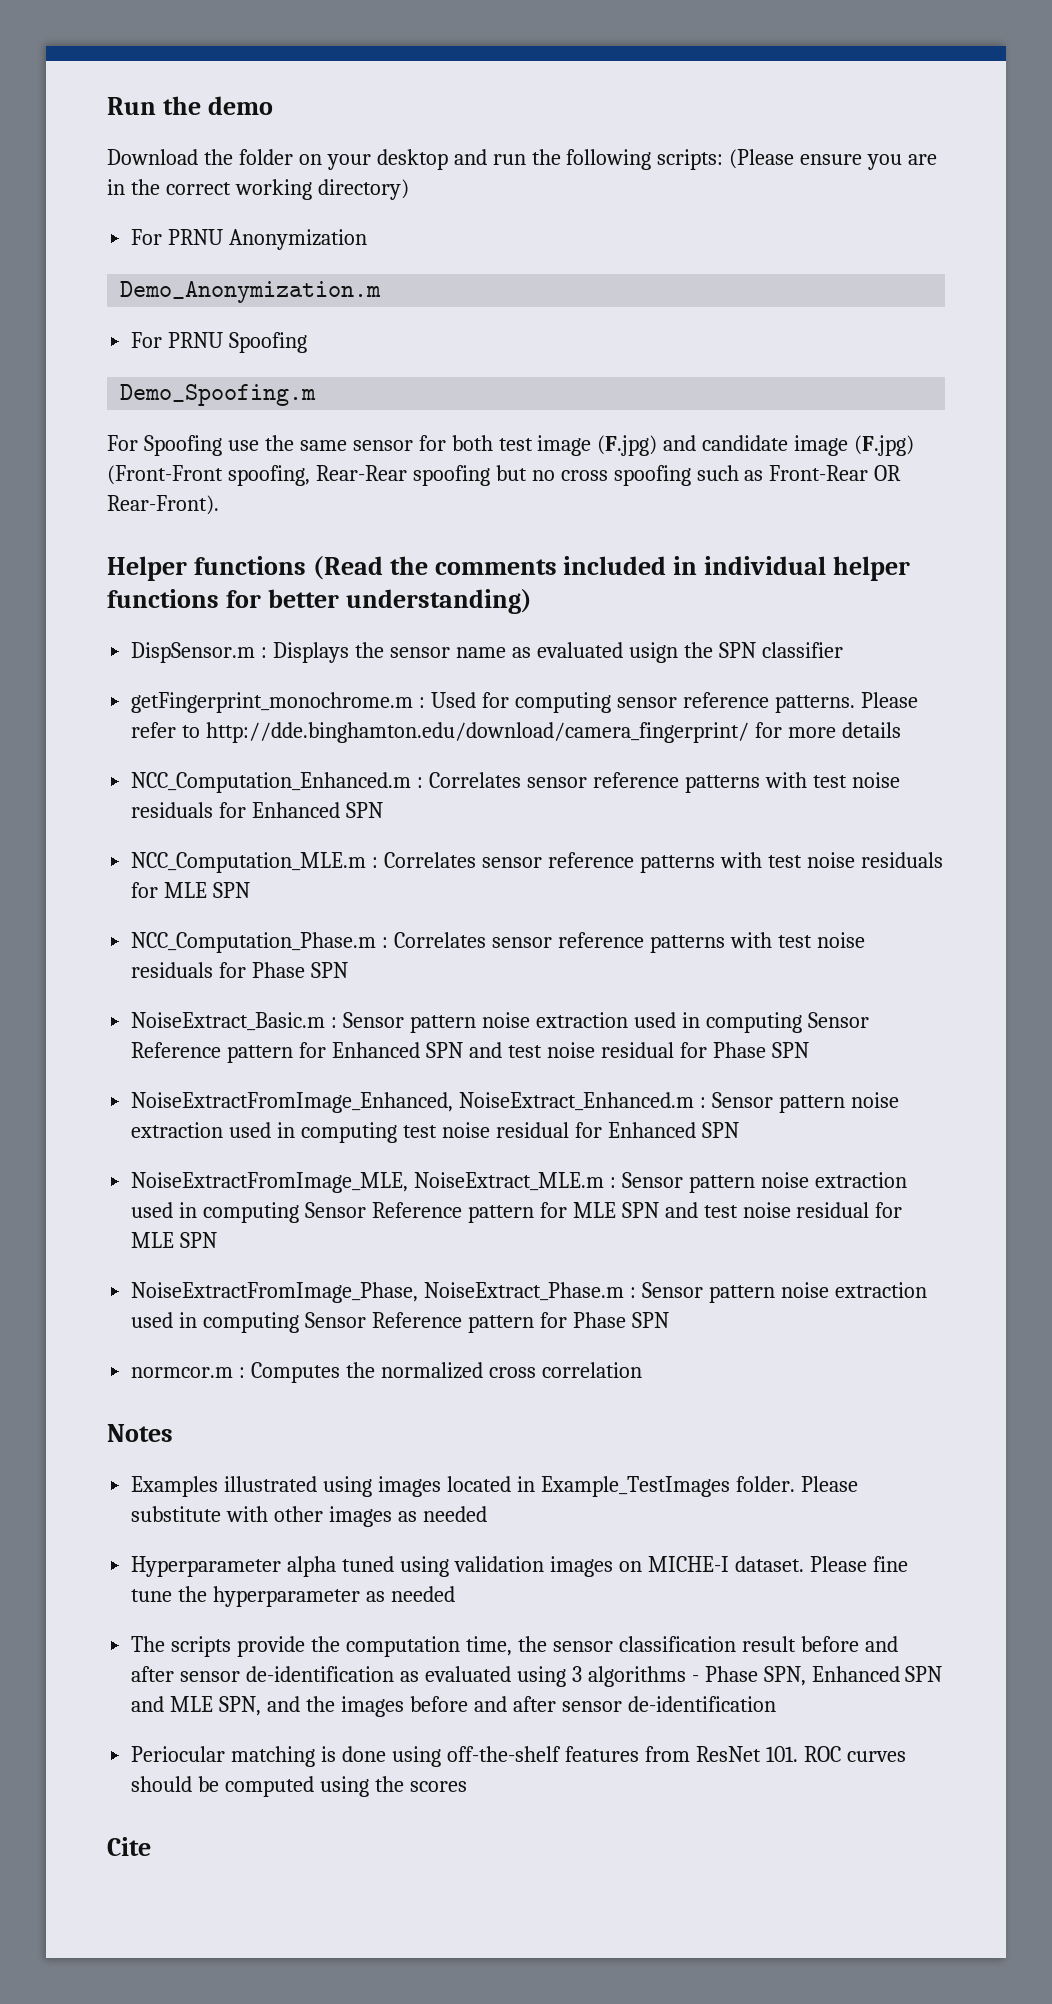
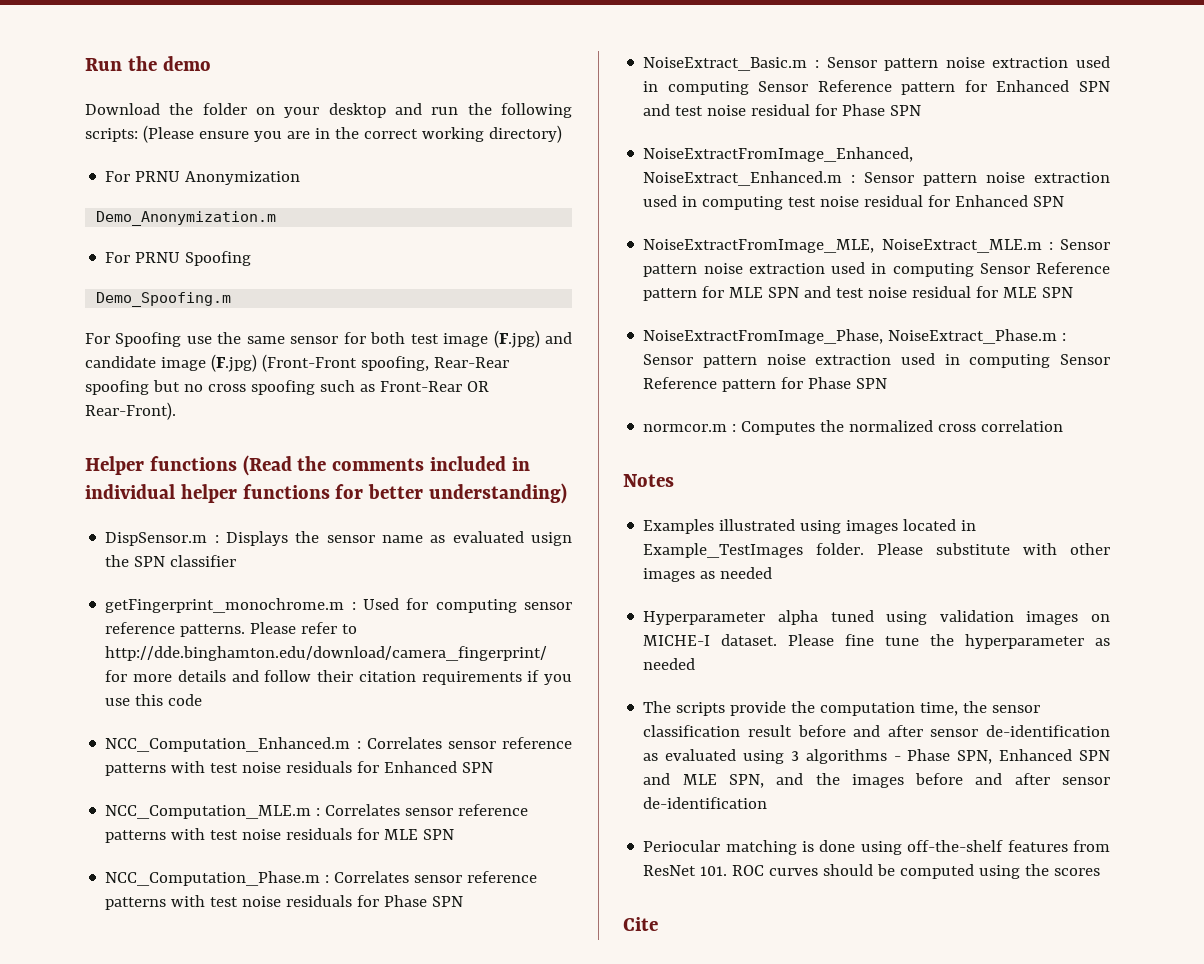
- Please refer to http://dde.binghamton.edu/download/camera_fingerprint/ for more details
+ Please refer to http://dde.binghamton.edu/download/camera_fingerprint/ for more details and follow their citation requirements if you use this code

